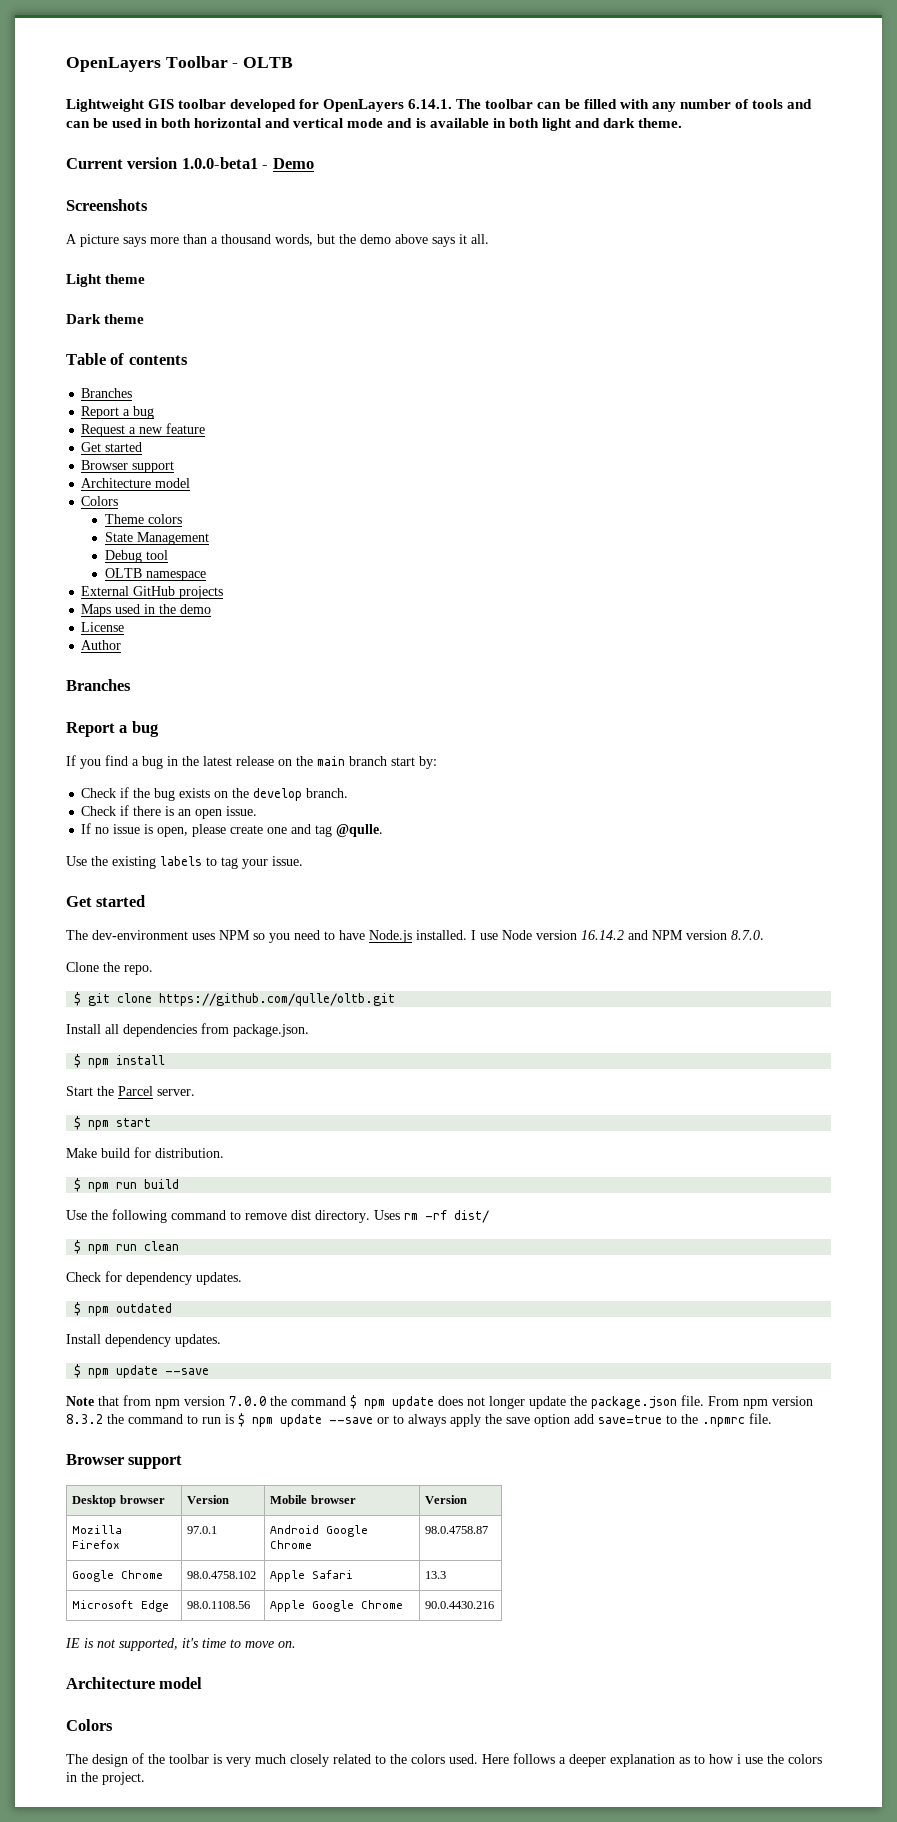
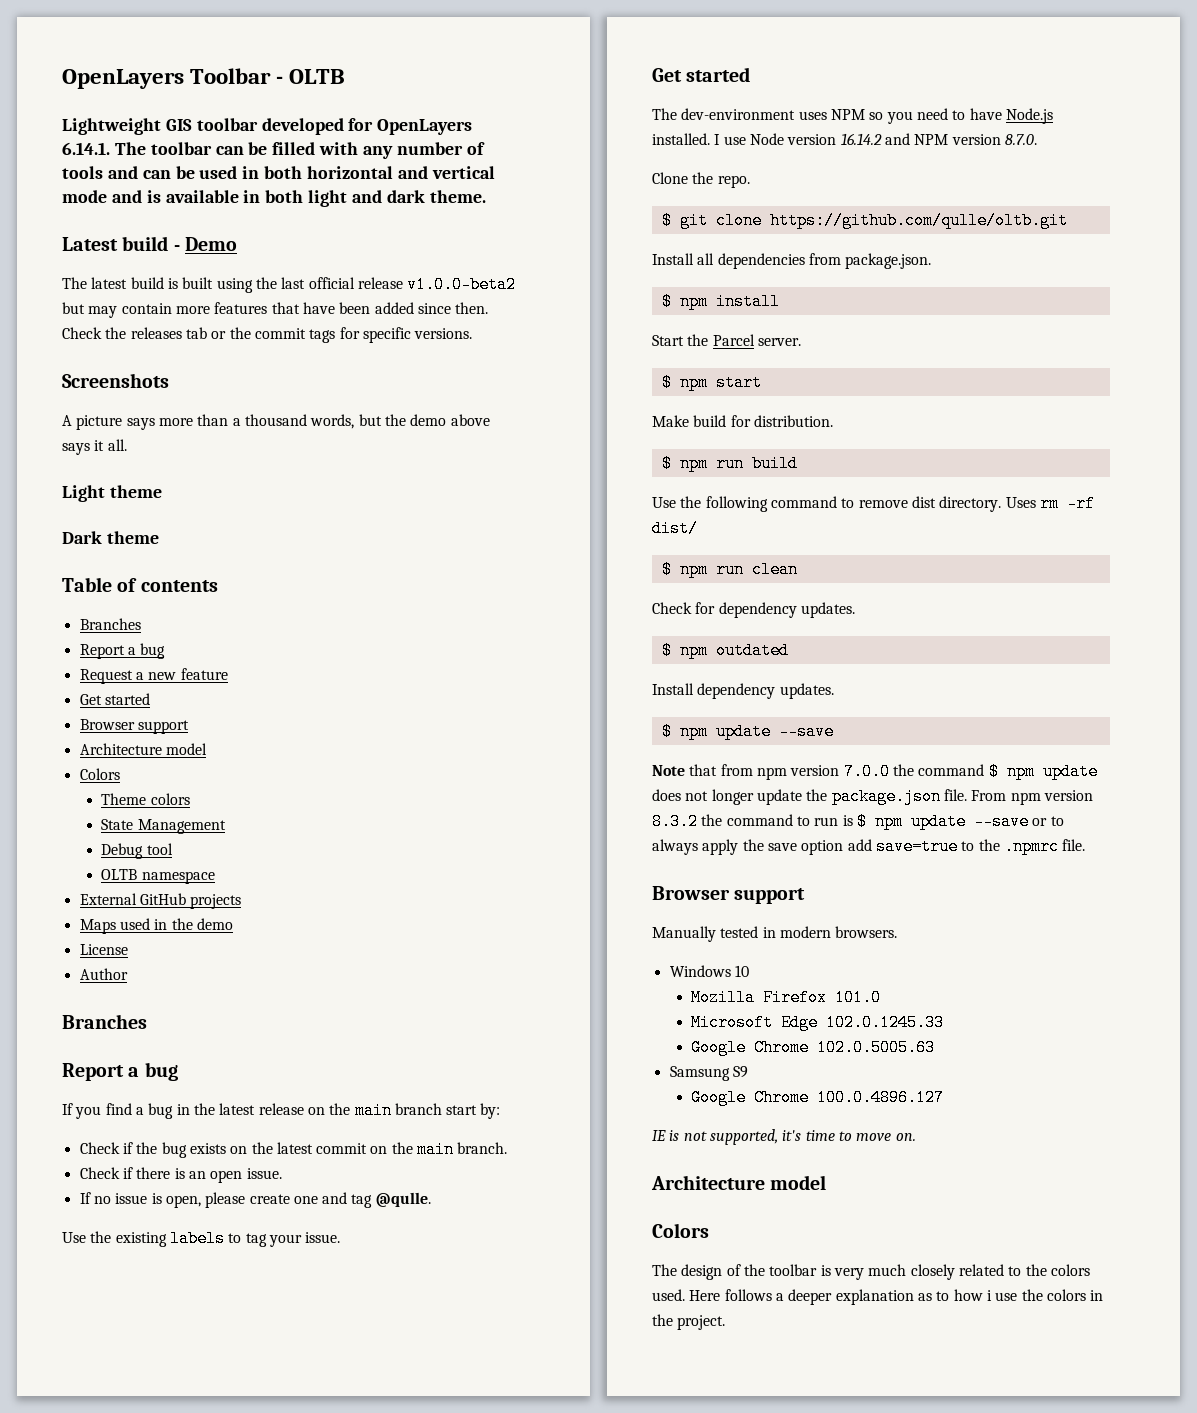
- Current version 1.0.0-beta1 - Demo
+ Latest build - Demo
+ The latest build is built using the last official release v1.0.0-beta2 but may contain more features that have been added since then. Check the releases tab or the commit tags for specific versions.
- Check if the bug exists on the develop branch.
+ Check if the bug exists on the latest commit on the main branch.
- Desktop browser | Version | Mobile browser | Version
- Mozilla Firefox | 97.0.1 | Android Google Chrome | 98.0.4758.87
- Google Chrome | 98.0.4758.102 | Apple Safari | 13.3
- Microsoft Edge | 98.0.1108.56 | Apple Google Chrome | 90.0.4430.216
+ Manually tested in modern browsers.
+ Windows 10
+ Mozilla Firefox 101.0
+ Microsoft Edge 102.0.1245.33
+ Google Chrome 102.0.5005.63
+ Samsung S9
+ Google Chrome 100.0.4896.127

